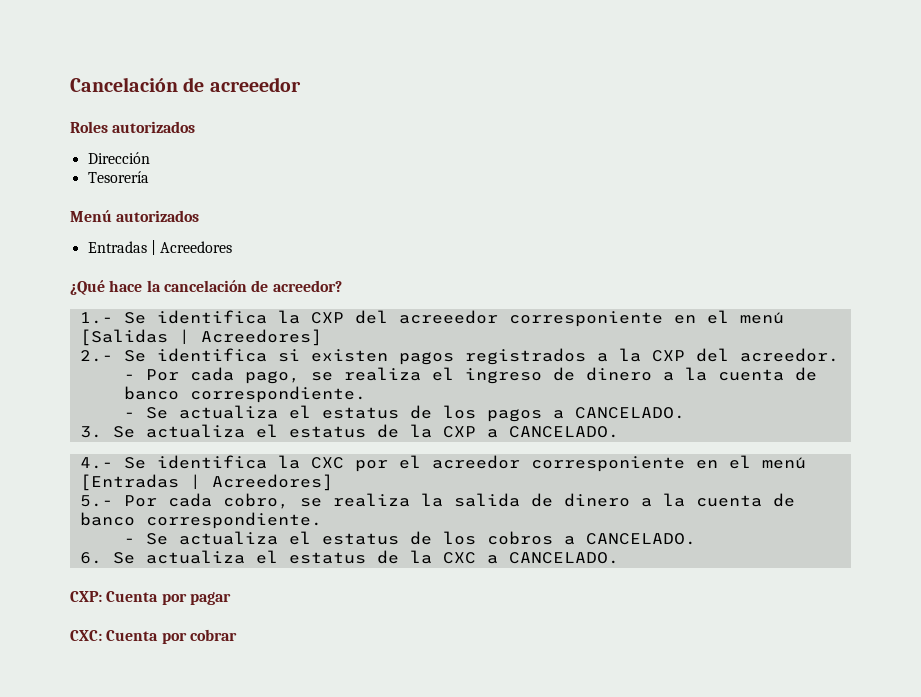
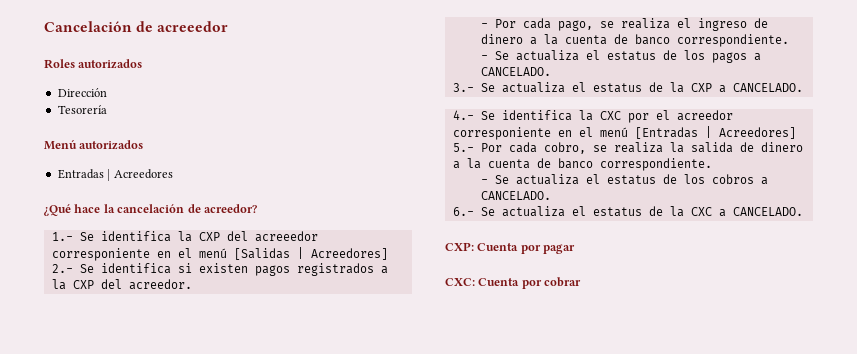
- 3. Se actualiza el estatus de la CXP a CANCELADO.
+ 3.- Se actualiza el estatus de la CXP a CANCELADO.
- 6. Se actualiza el estatus de la CXC a CANCELADO.
+ 6.- Se actualiza el estatus de la CXC a CANCELADO.

